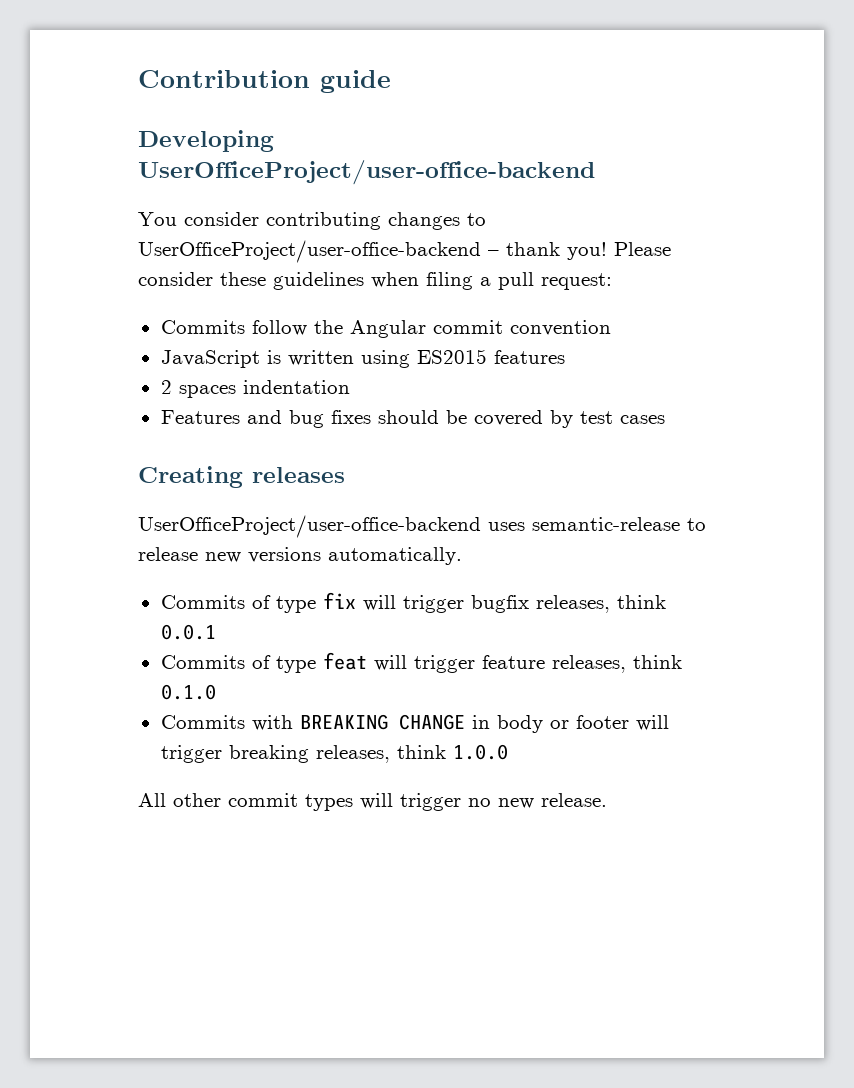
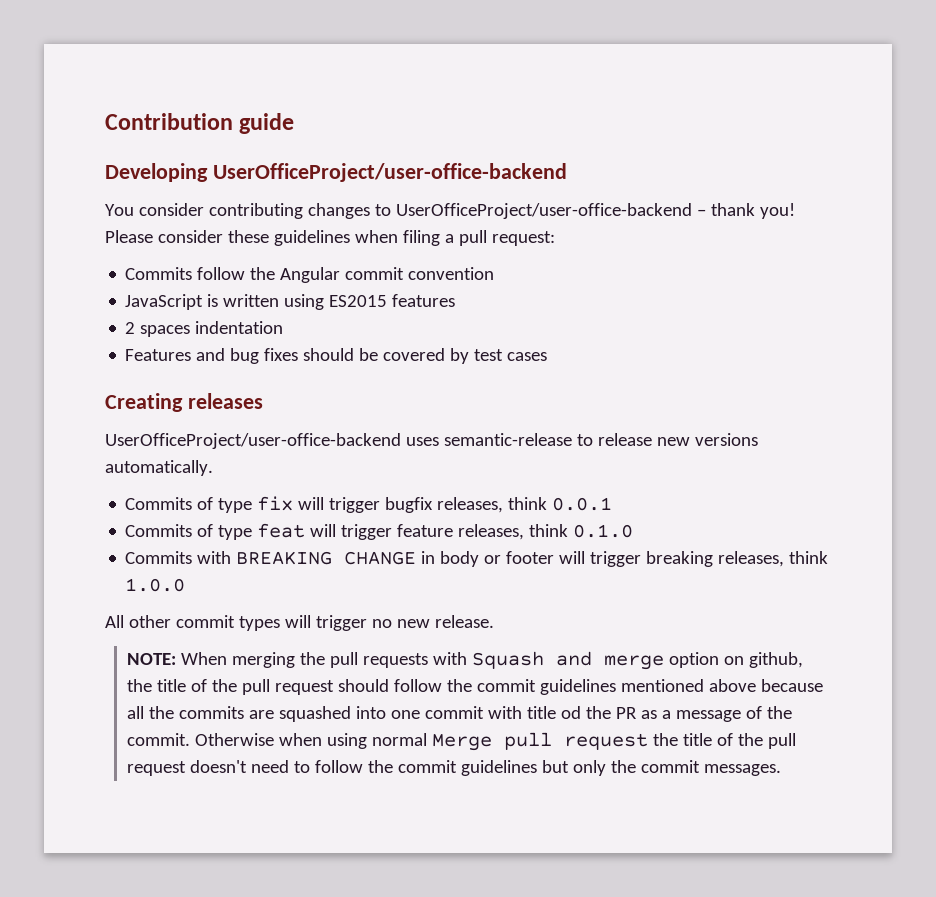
+ NOTE: When merging the pull requests with Squash and merge option on github, the title of the pull request should follow the commit guidelines mentioned above because all the commits are squashed into one commit with title od the PR as a message of the commit. Otherwise when using normal Merge pull request the title of the pull request doesn't need to follow the commit guidelines but only the commit messages.

